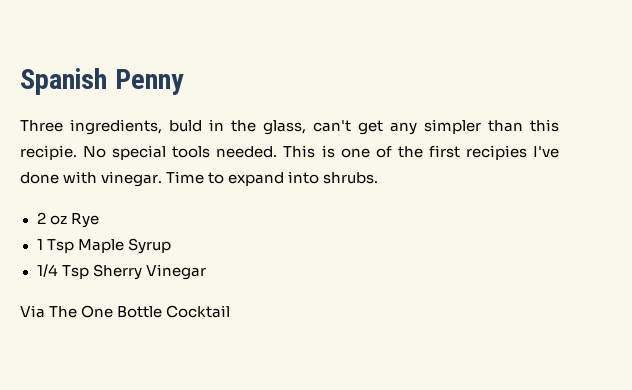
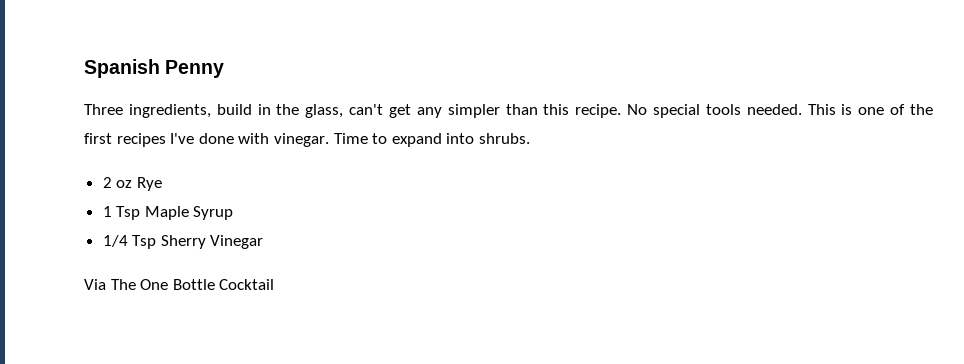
- Three ingredients, buld in the glass, can't get any simpler than this recipie.
+ Three ingredients, build in the glass, can't get any simpler than this recipe.
- This is one of the first recipies I've done with vinegar.
+ This is one of the first recipes I've done with vinegar.

